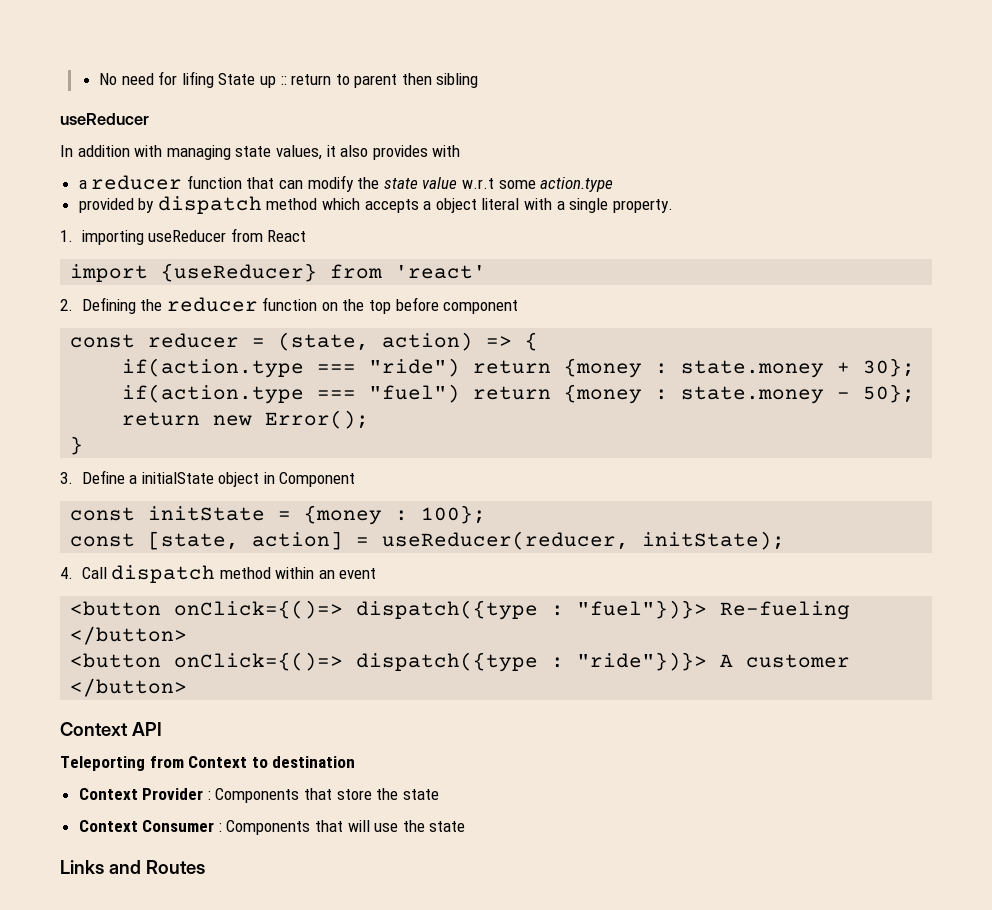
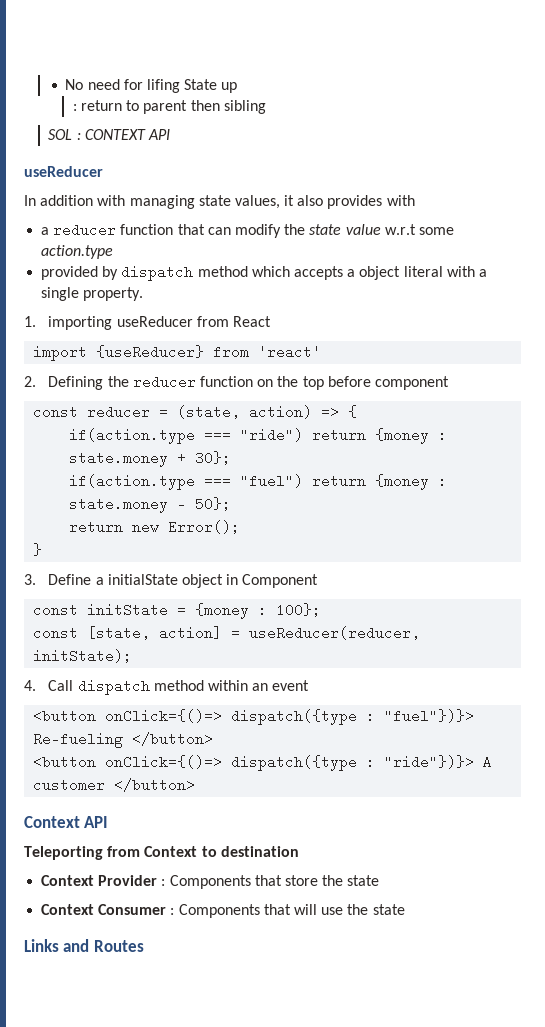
- No need for lifing State up :: return to parent then sibling
+ No need for lifing State up
+ : return to parent then sibling
+ SOL : CONTEXT API

